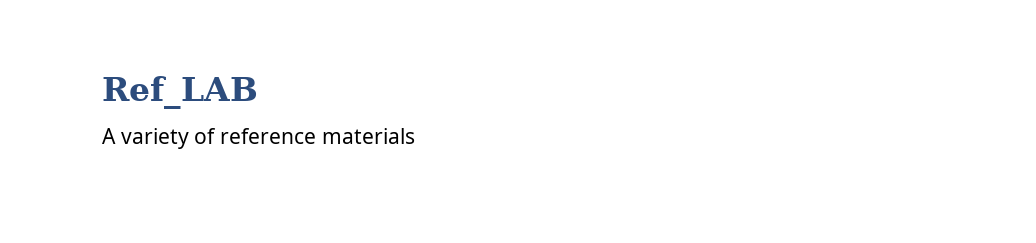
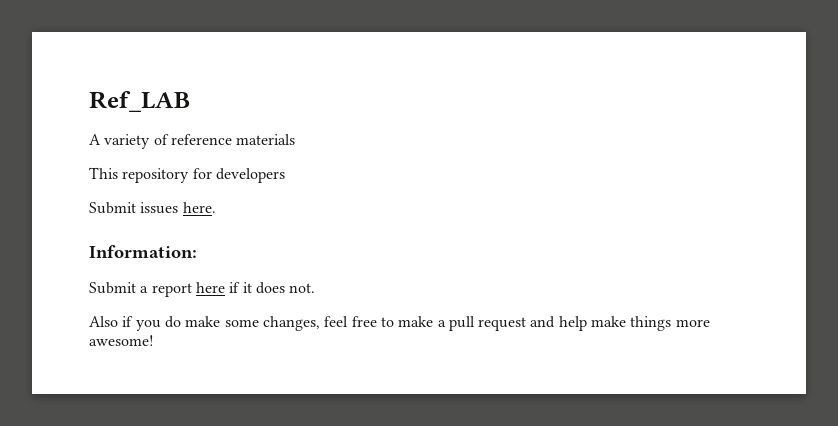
+ This repository for developers
+ Submit issues here.
+ Information:
+ Submit a report here if it does not.
+ Also if you do make some changes, feel free to make a pull request and help make things more awesome!

